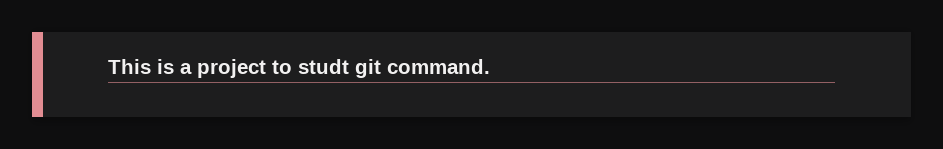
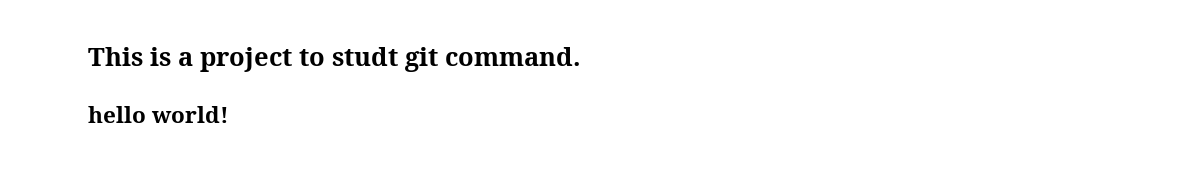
+ hello world!

